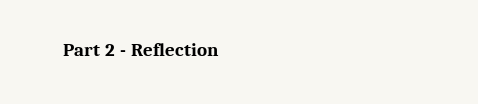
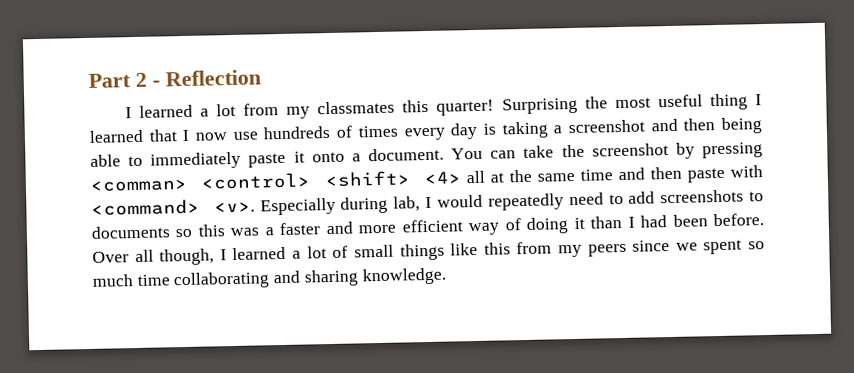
+ I learned a lot from my classmates this quarter! Surprising the most useful thing I learned that I now use hundreds of times every day is taking a screenshot and then being able to immediately paste it onto a document. You can take the screenshot by pressing <comman> <control> <shift> <4> all at the same time and then paste with <command> <v>. Especially during lab, I would repeatedly need to add screenshots to documents so this was a faster and more efficient way of doing it than I had been before. Over all though, I learned a lot of small things like this from my peers since we spent so much time collaborating and sharing knowledge.

